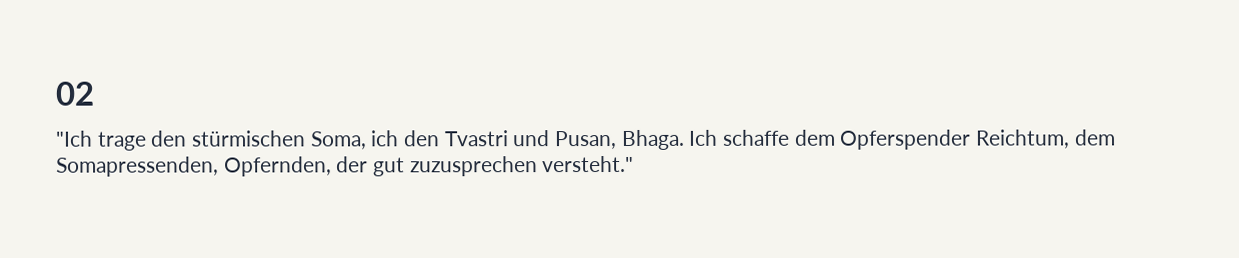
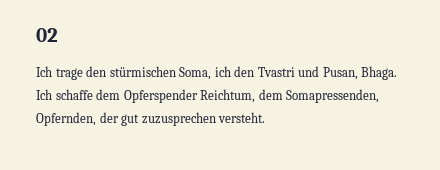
- "Ich trage den stürmischen Soma, ich den Tvastri und Pusan, Bhaga.
+ Ich trage den stürmischen Soma, ich den Tvastri und Pusan, Bhaga.
- Ich schaffe dem Opferspender Reichtum, dem Somapressenden, Opfernden, der gut zuzusprechen versteht."
+ Ich schaffe dem Opferspender Reichtum, dem Somapressenden, Opfernden, der gut zuzusprechen versteht.

